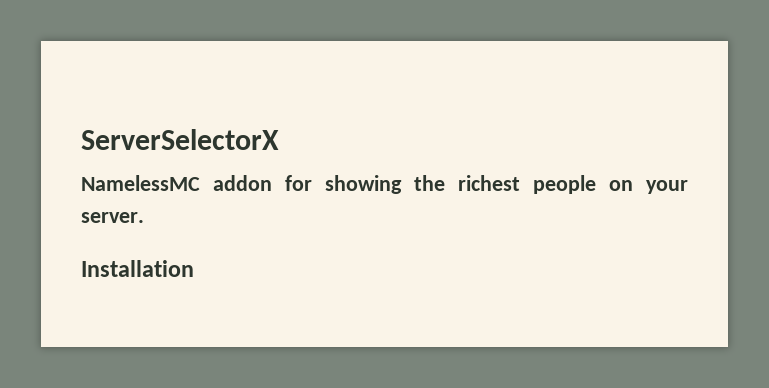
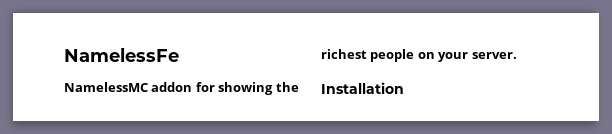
- ServerSelectorX
+ NamelessFe

